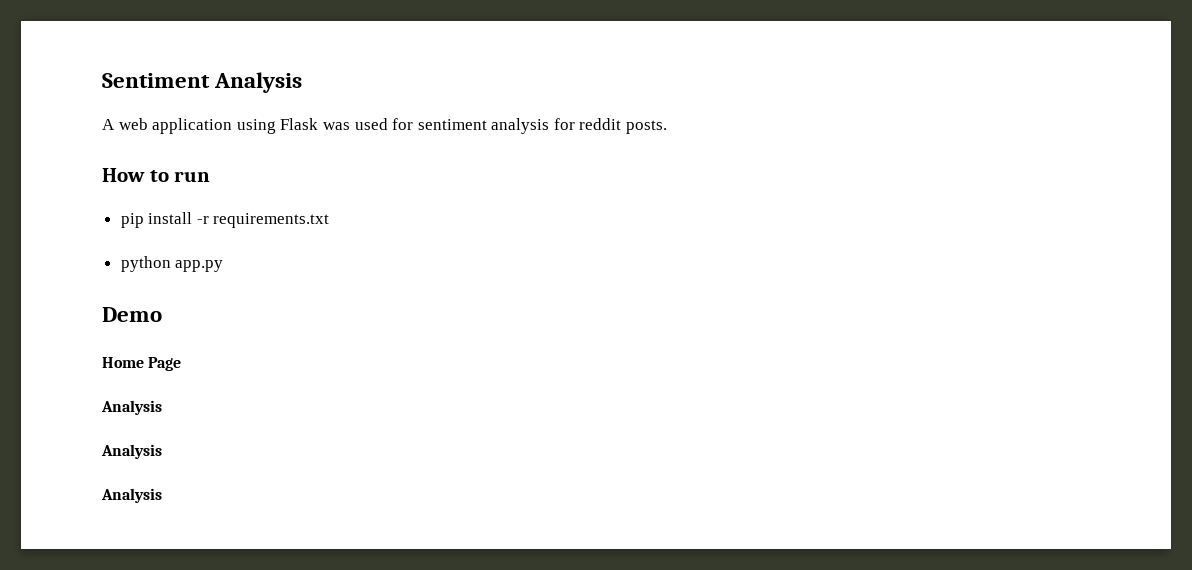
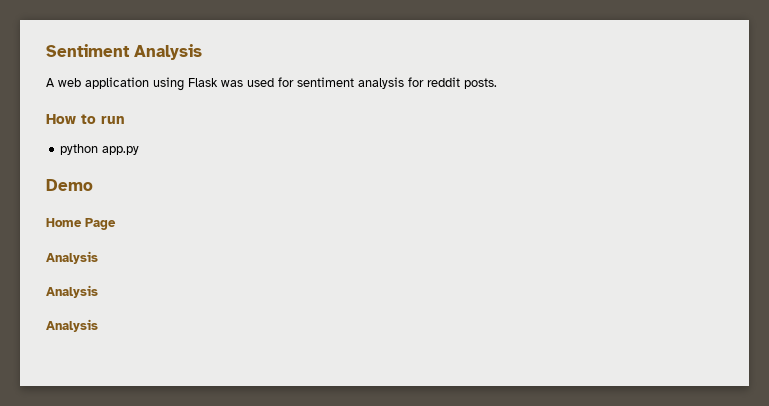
- pip install -r requirements.txt

